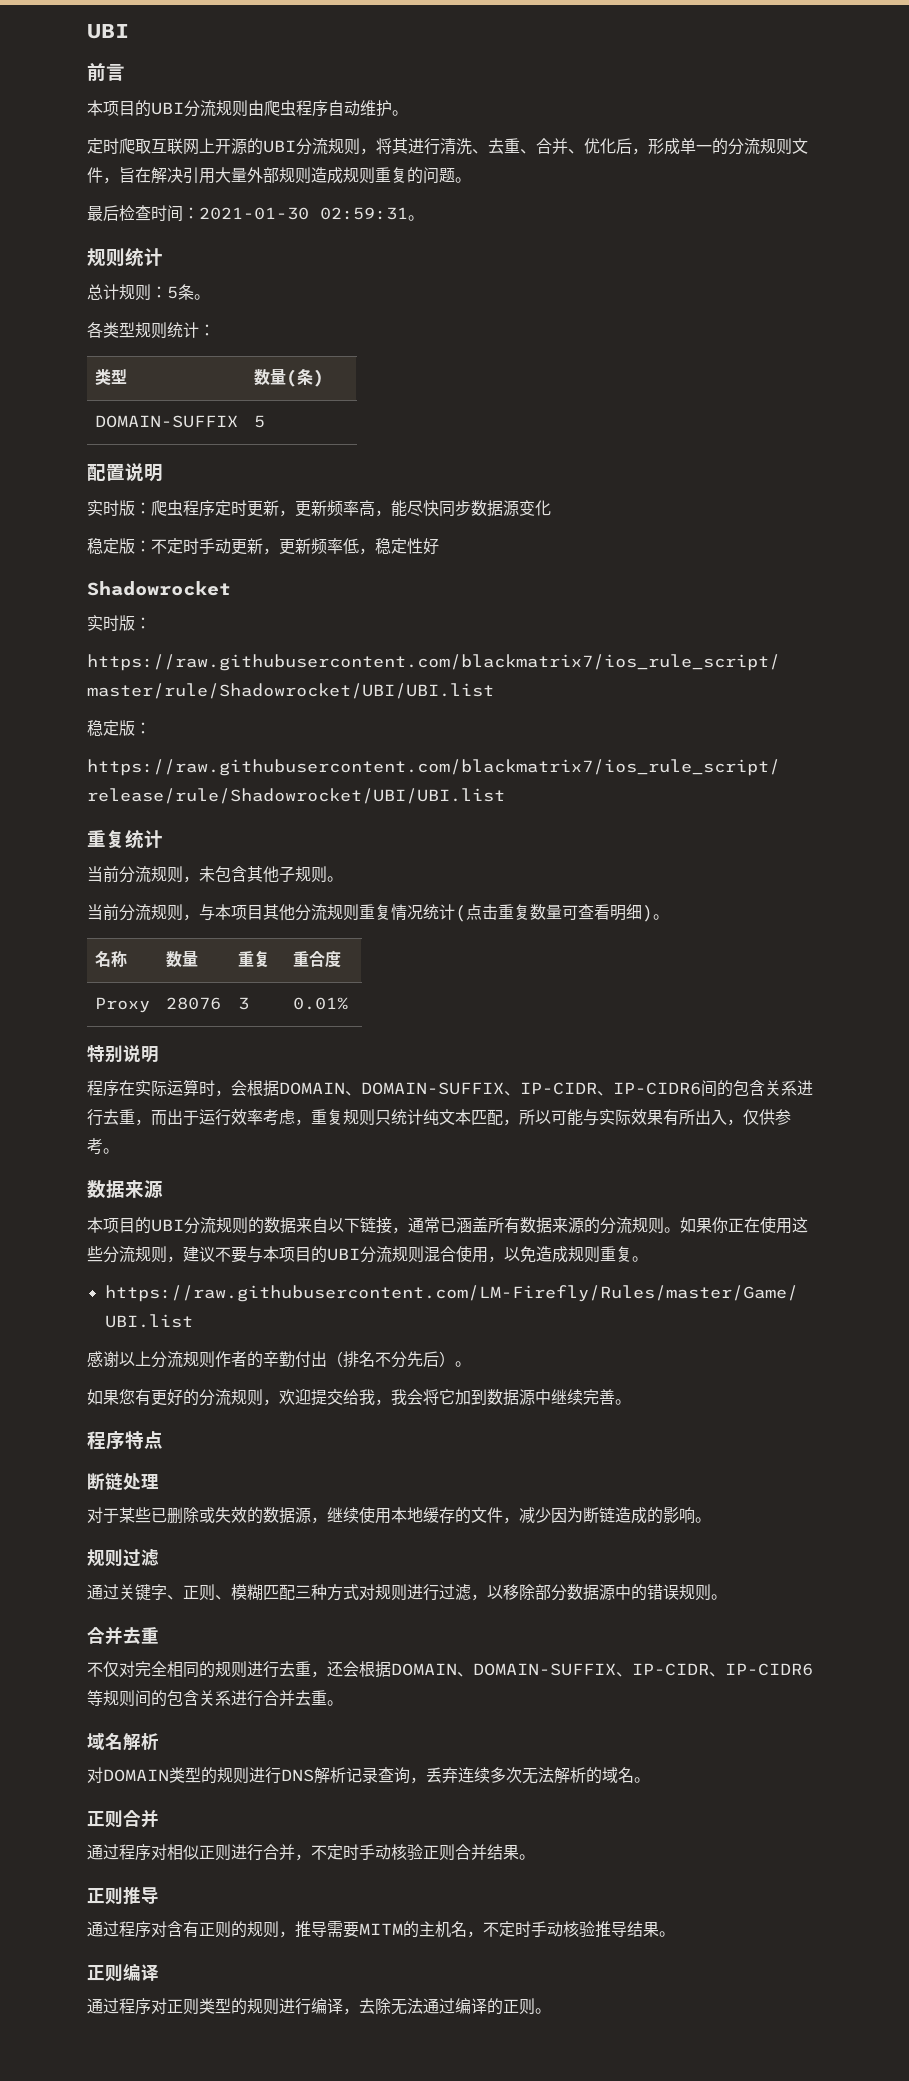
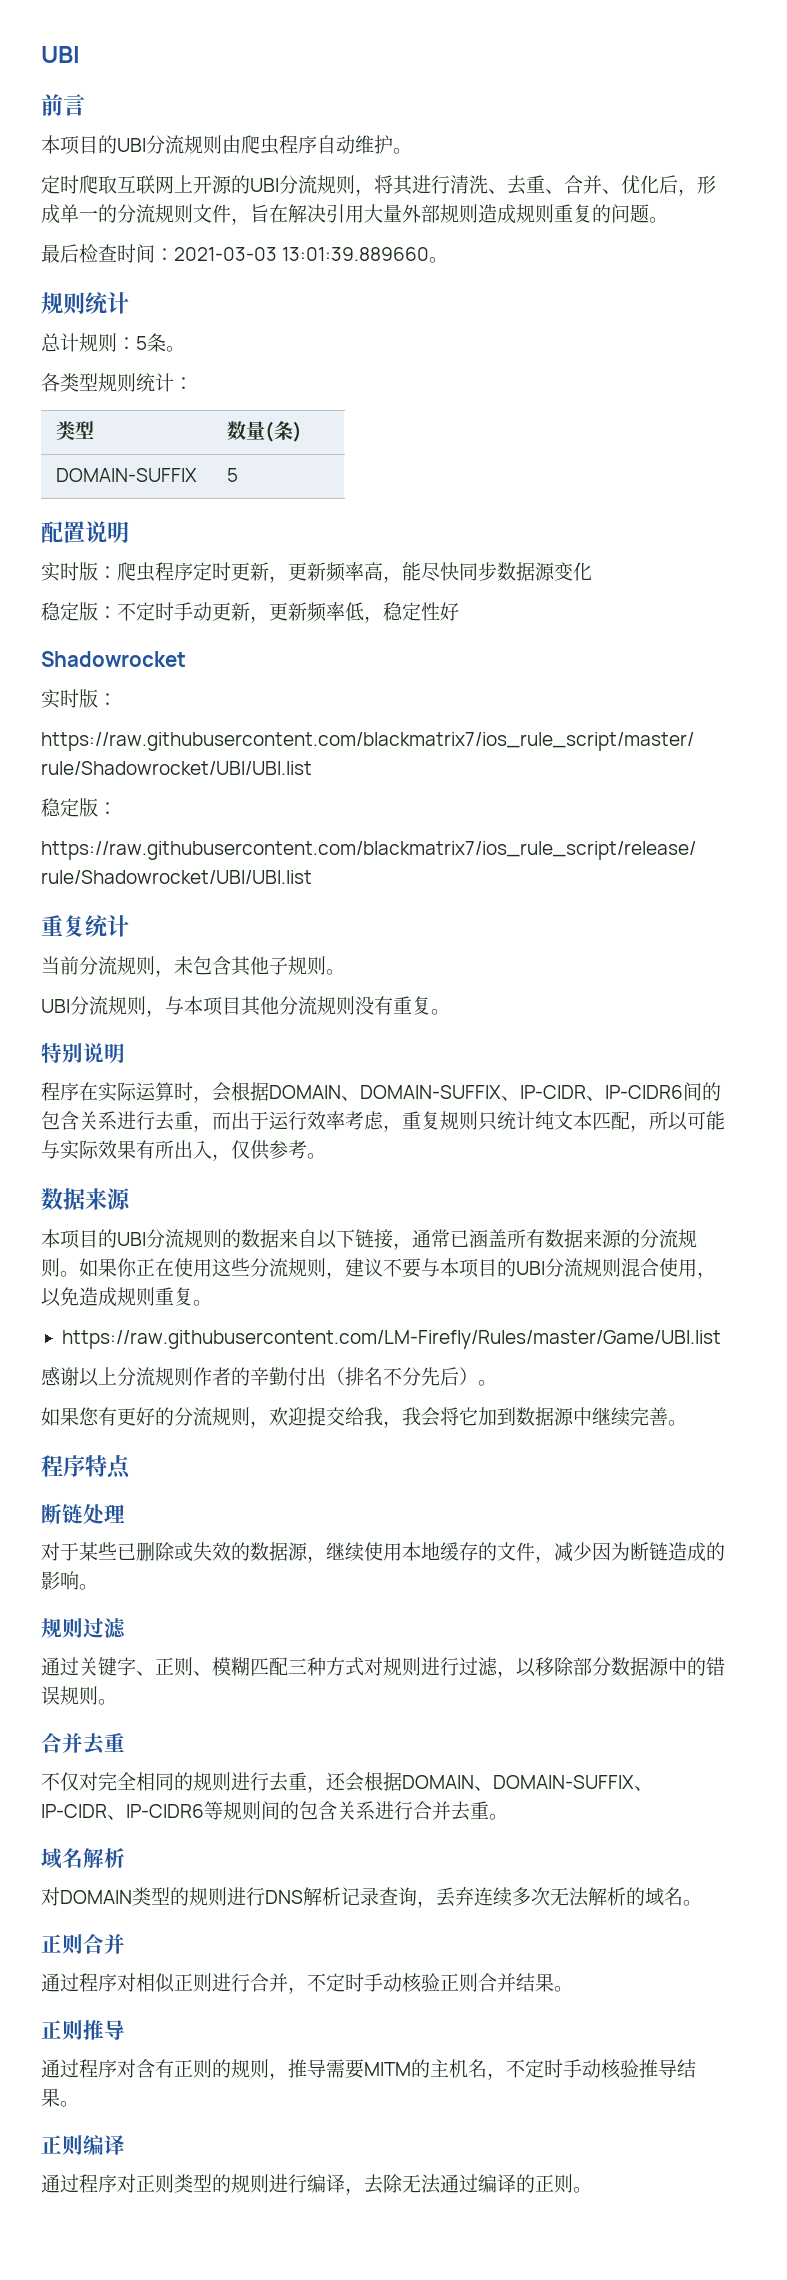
- 最后检查时间：2021-01-30 02:59:31。
+ 最后检查时间：2021-03-03 13:01:39.889660。
- 当前分流规则，与本项目其他分流规则重复情况统计(点击重复数量可查看明细)。
- 名称 | 数量 | 重复 | 重合度
- Proxy | 28076 | 3 | 0.01%
+ UBI分流规则，与本项目其他分流规则没有重复。

